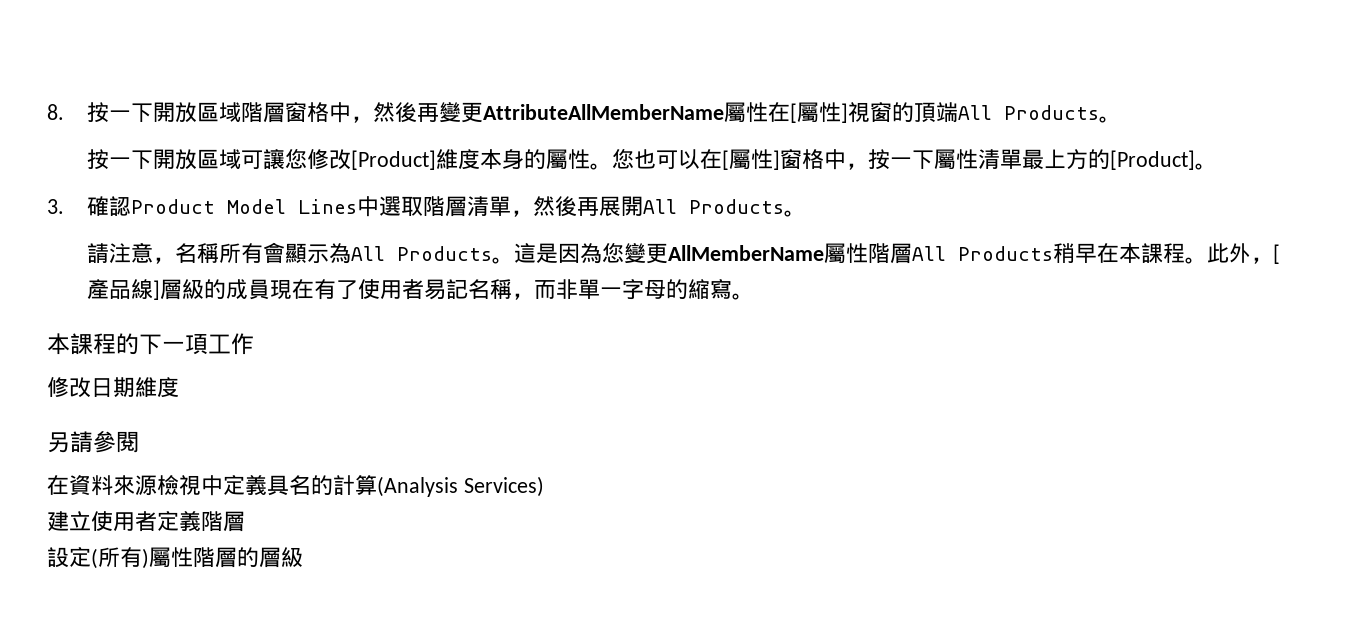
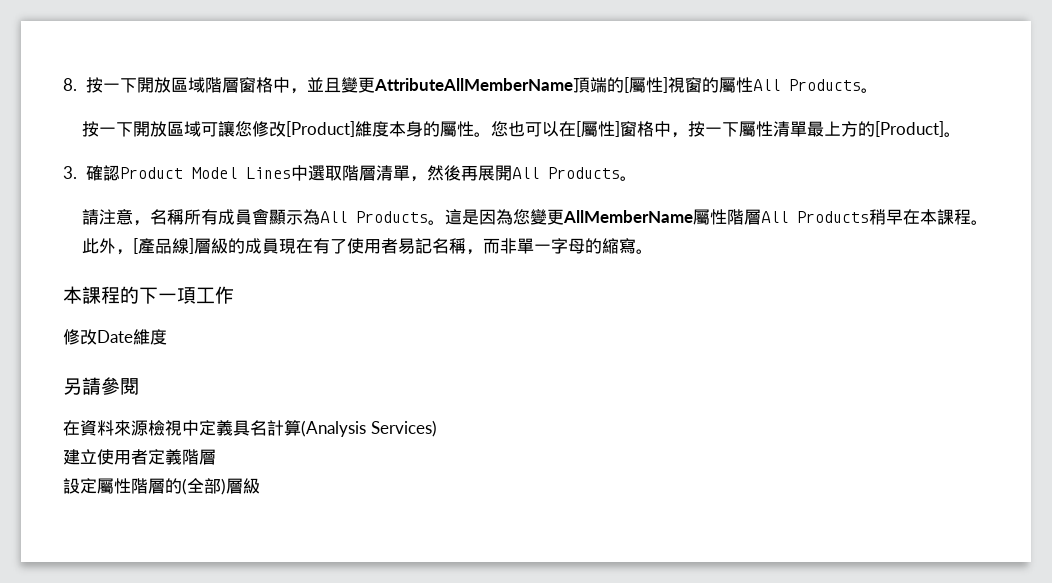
- 8.按一下開放區域階層窗格中，然後再變更AttributeAllMemberName屬性在[屬性]視窗的頂端All Products。
+ 8.按一下開放區域階層窗格中，並且變更AttributeAllMemberName頂端的[屬性]視窗的屬性All Products。
- 請注意，名稱所有會顯示為All Products。
+ 請注意，名稱所有成員會顯示為All Products。
- 修改日期維度
+ 修改Date維度
- 在資料來源檢視中定義具名的計算(Analysis Services)
+ 在資料來源檢視中定義具名計算(Analysis Services)
- 設定(所有)屬性階層的層級
+ 設定屬性階層的(全部)層級

